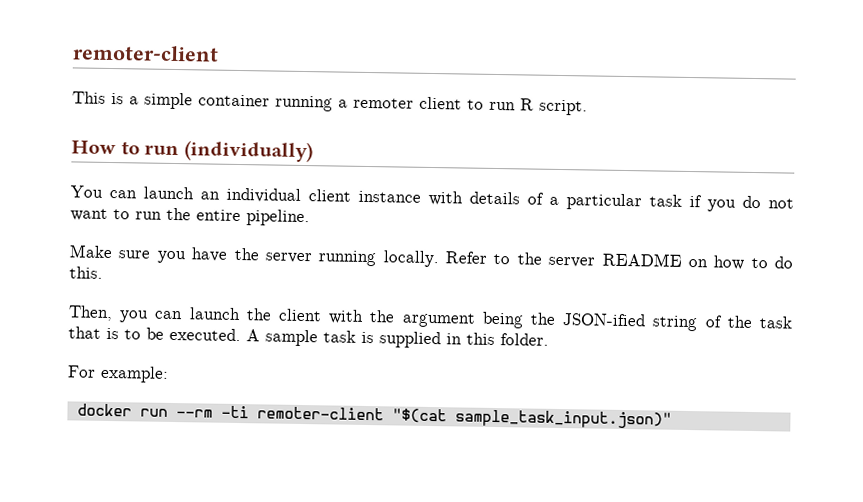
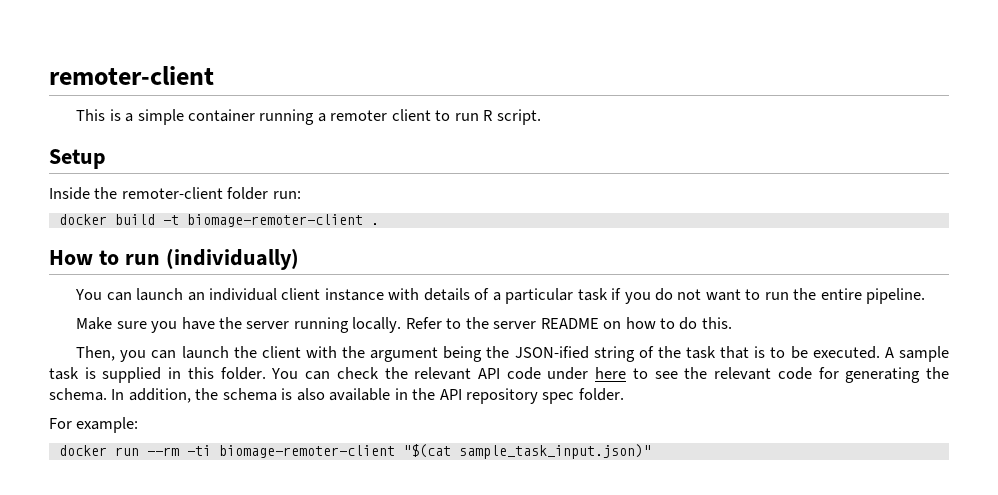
+ Setup
+ Inside the remoter-client folder run:
+ docker build -t biomage-remoter-client .
+ You can check the relevant API code under here to see the relevant code for generating the schema. In addition, the schema is also available in the API repository spec folder.
- docker run --rm -ti remoter-client "$(cat sample_task_input.json)"
+ docker run --rm -ti biomage-remoter-client "$(cat sample_task_input.json)"

